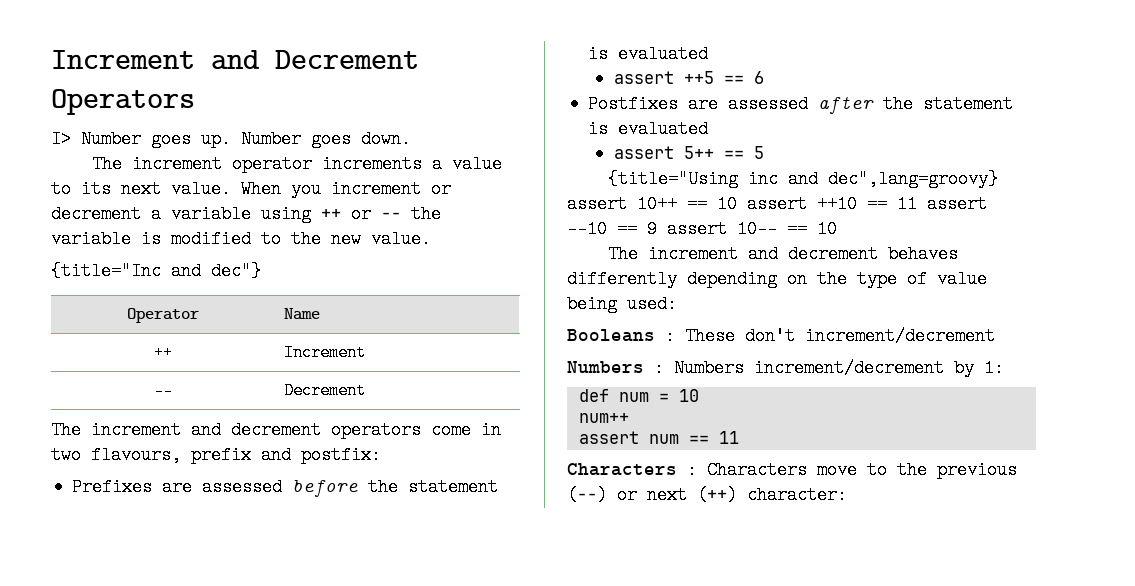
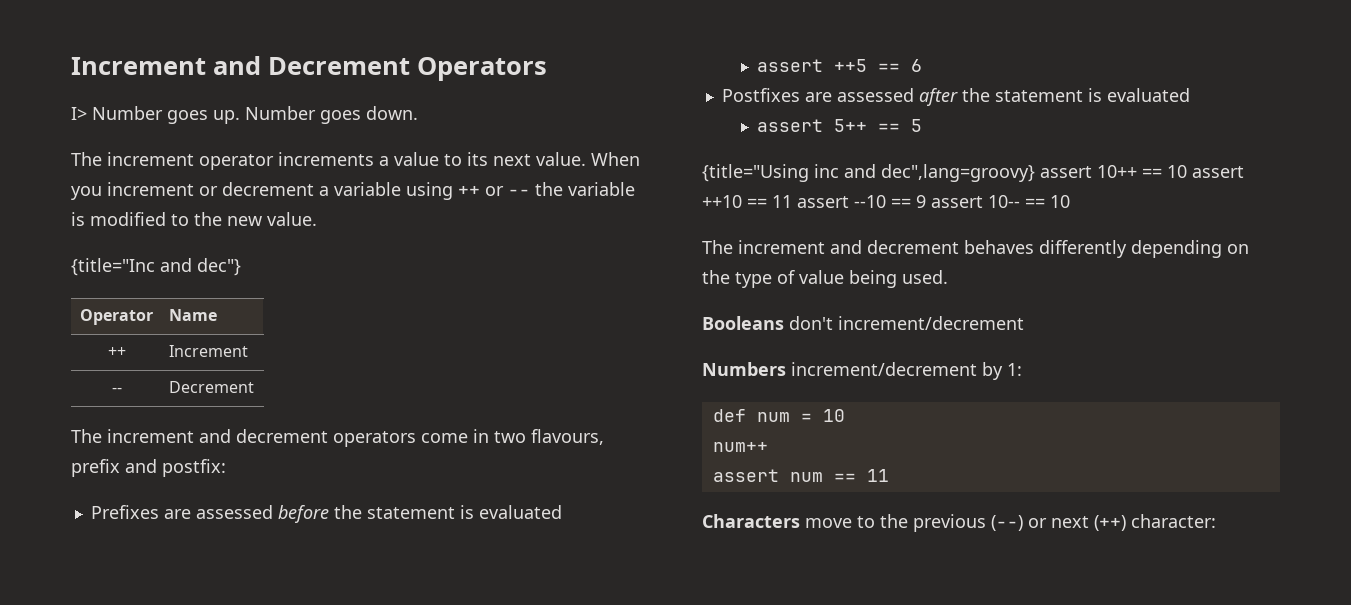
- The increment and decrement behaves differently depending on the type of value being used:
+ The increment and decrement behaves differently depending on the type of value being used.
- Booleans : These don't increment/decrement
+ Booleans don't increment/decrement
- Numbers : Numbers increment/decrement by 1:
+ Numbers increment/decrement by 1:
- Characters : Characters move to the previous (--) or next (++) character:
+ Characters move to the previous (--) or next (++) character:

